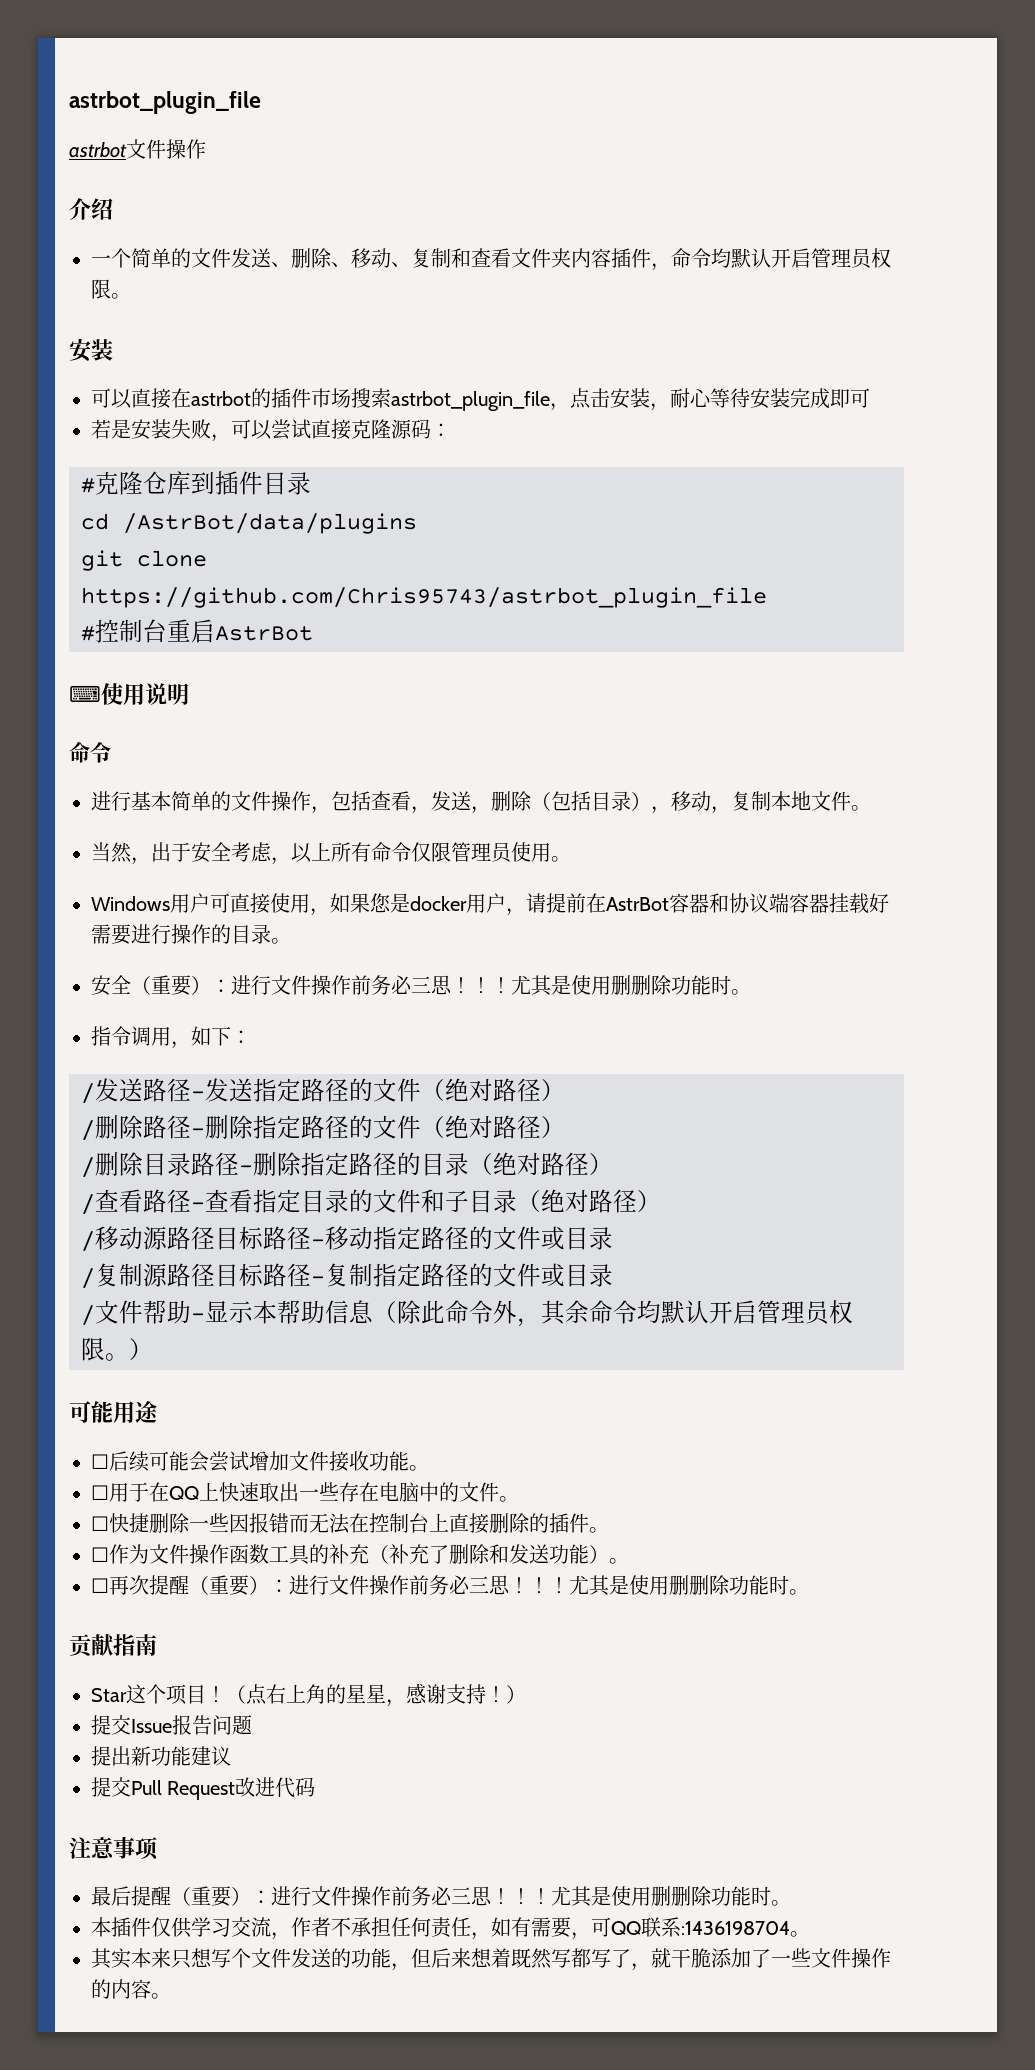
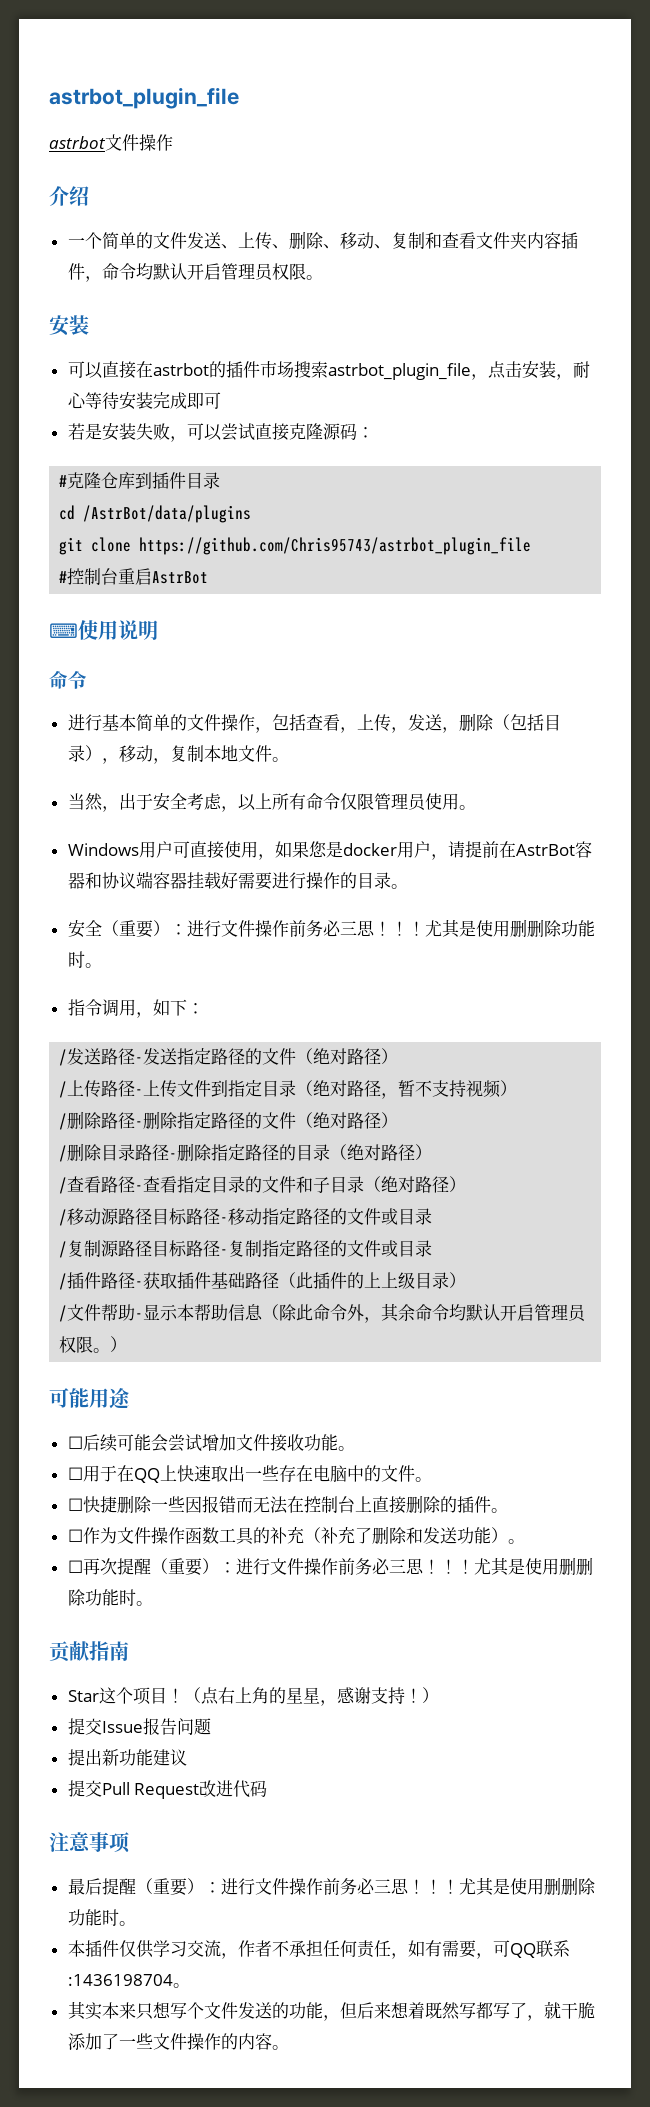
- 一个简单的文件发送、删除、移动、复制和查看文件夹内容插件，命令均默认开启管理员权限。
+ 一个简单的文件发送、上传、删除、移动、复制和查看文件夹内容插件，命令均默认开启管理员权限。
- 进行基本简单的文件操作，包括查看，发送，删除（包括目录），移动，复制本地文件。
+ 进行基本简单的文件操作，包括查看，上传，发送，删除（包括目录），移动，复制本地文件。
+ /上传路径-上传文件到指定目录（绝对路径，暂不支持视频）
+ /插件路径-获取插件基础路径（此插件的上上级目录）

